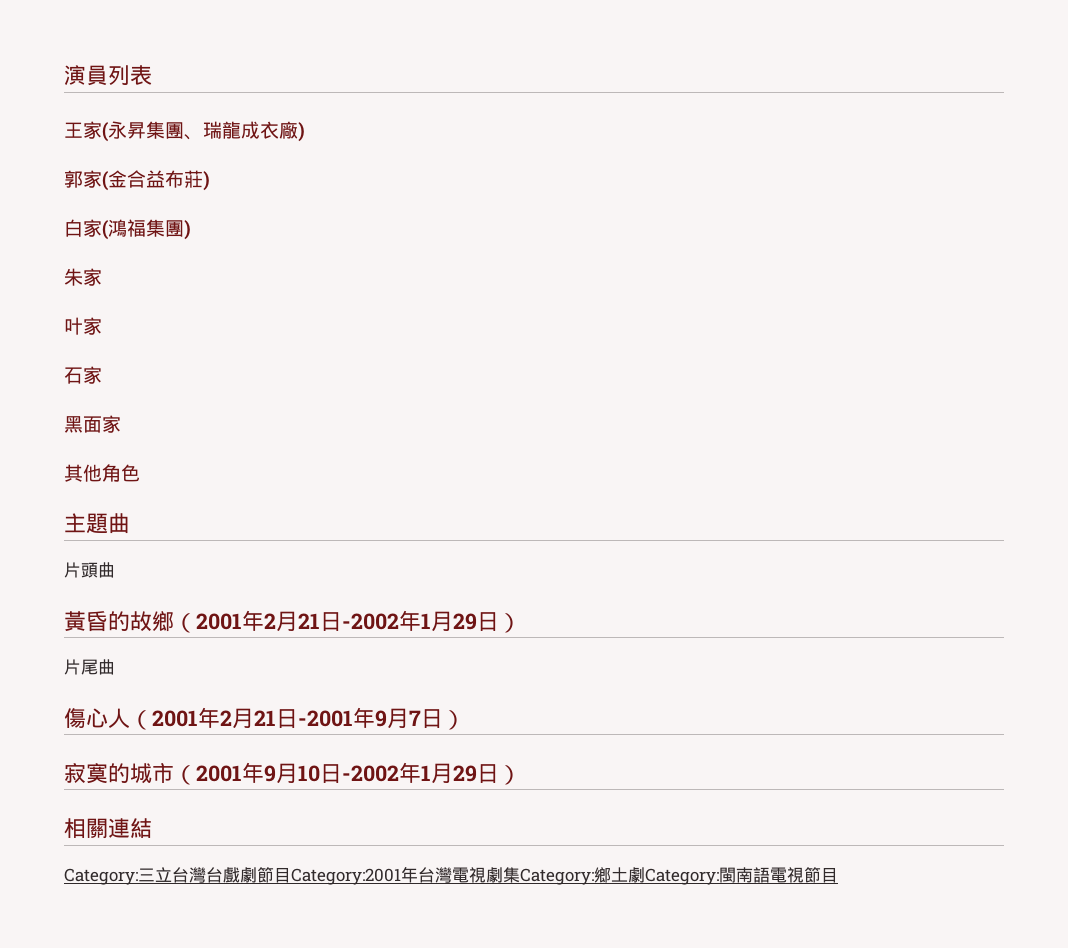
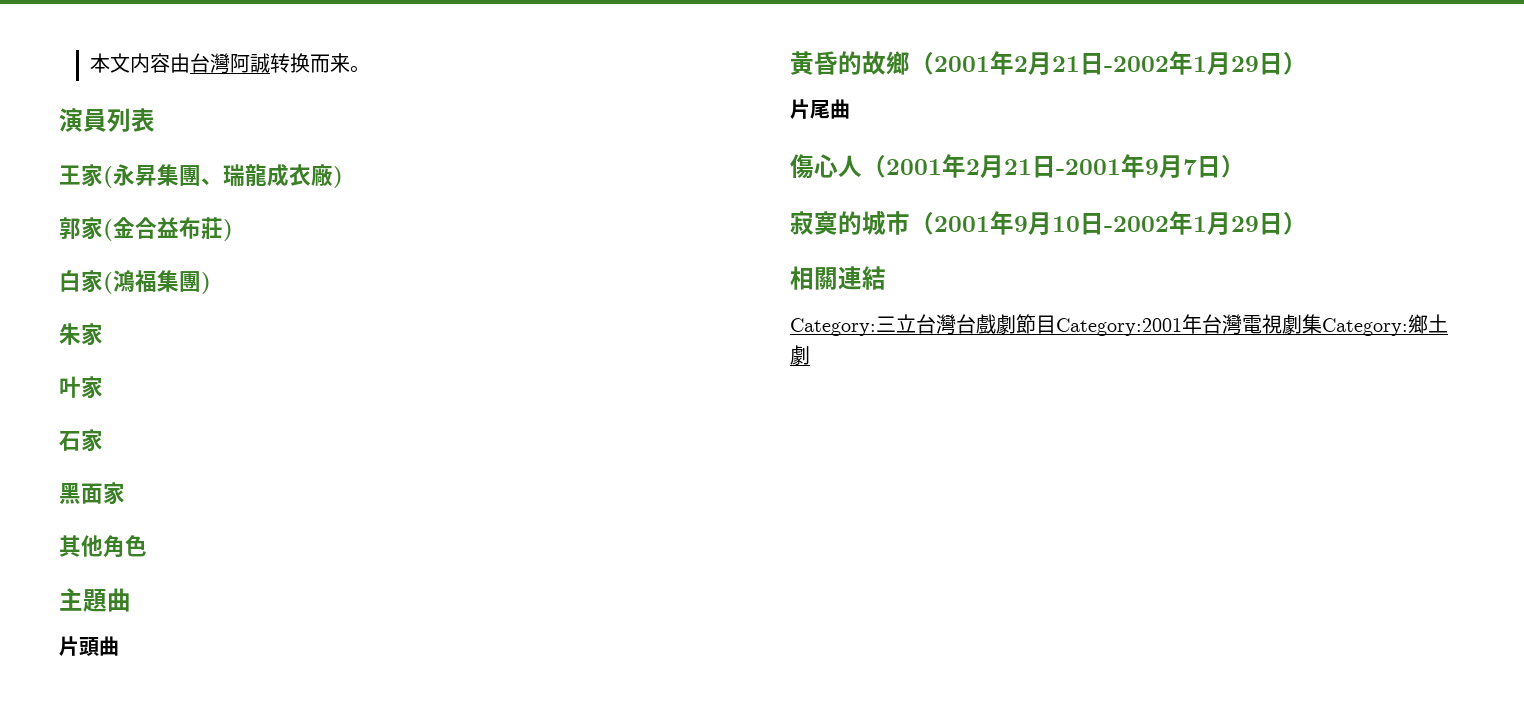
+ 本文内容由台灣阿誠转换而来。
- Category:三立台灣台戲劇節目Category:2001年台灣電視劇集Category:鄉土劇Category:閩南語電視節目
+ Category:三立台灣台戲劇節目Category:2001年台灣電視劇集Category:鄉土劇

